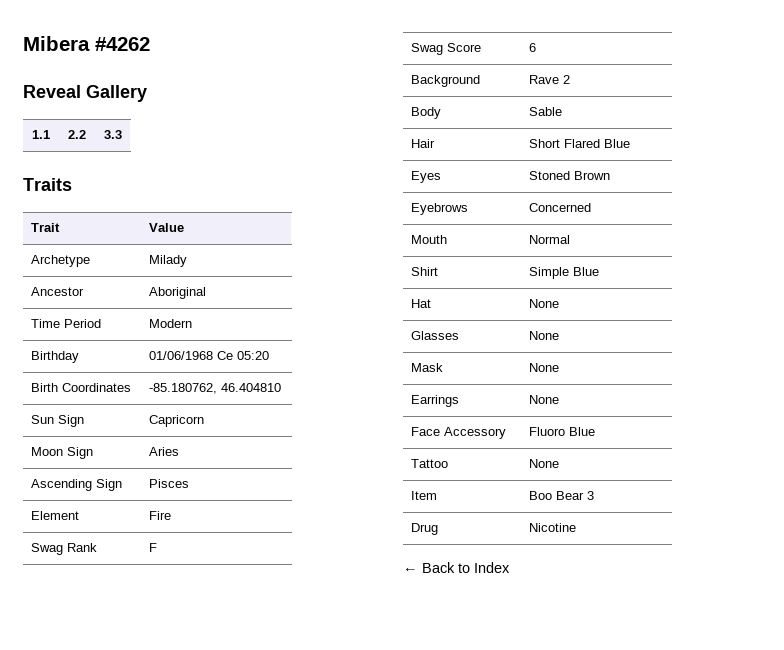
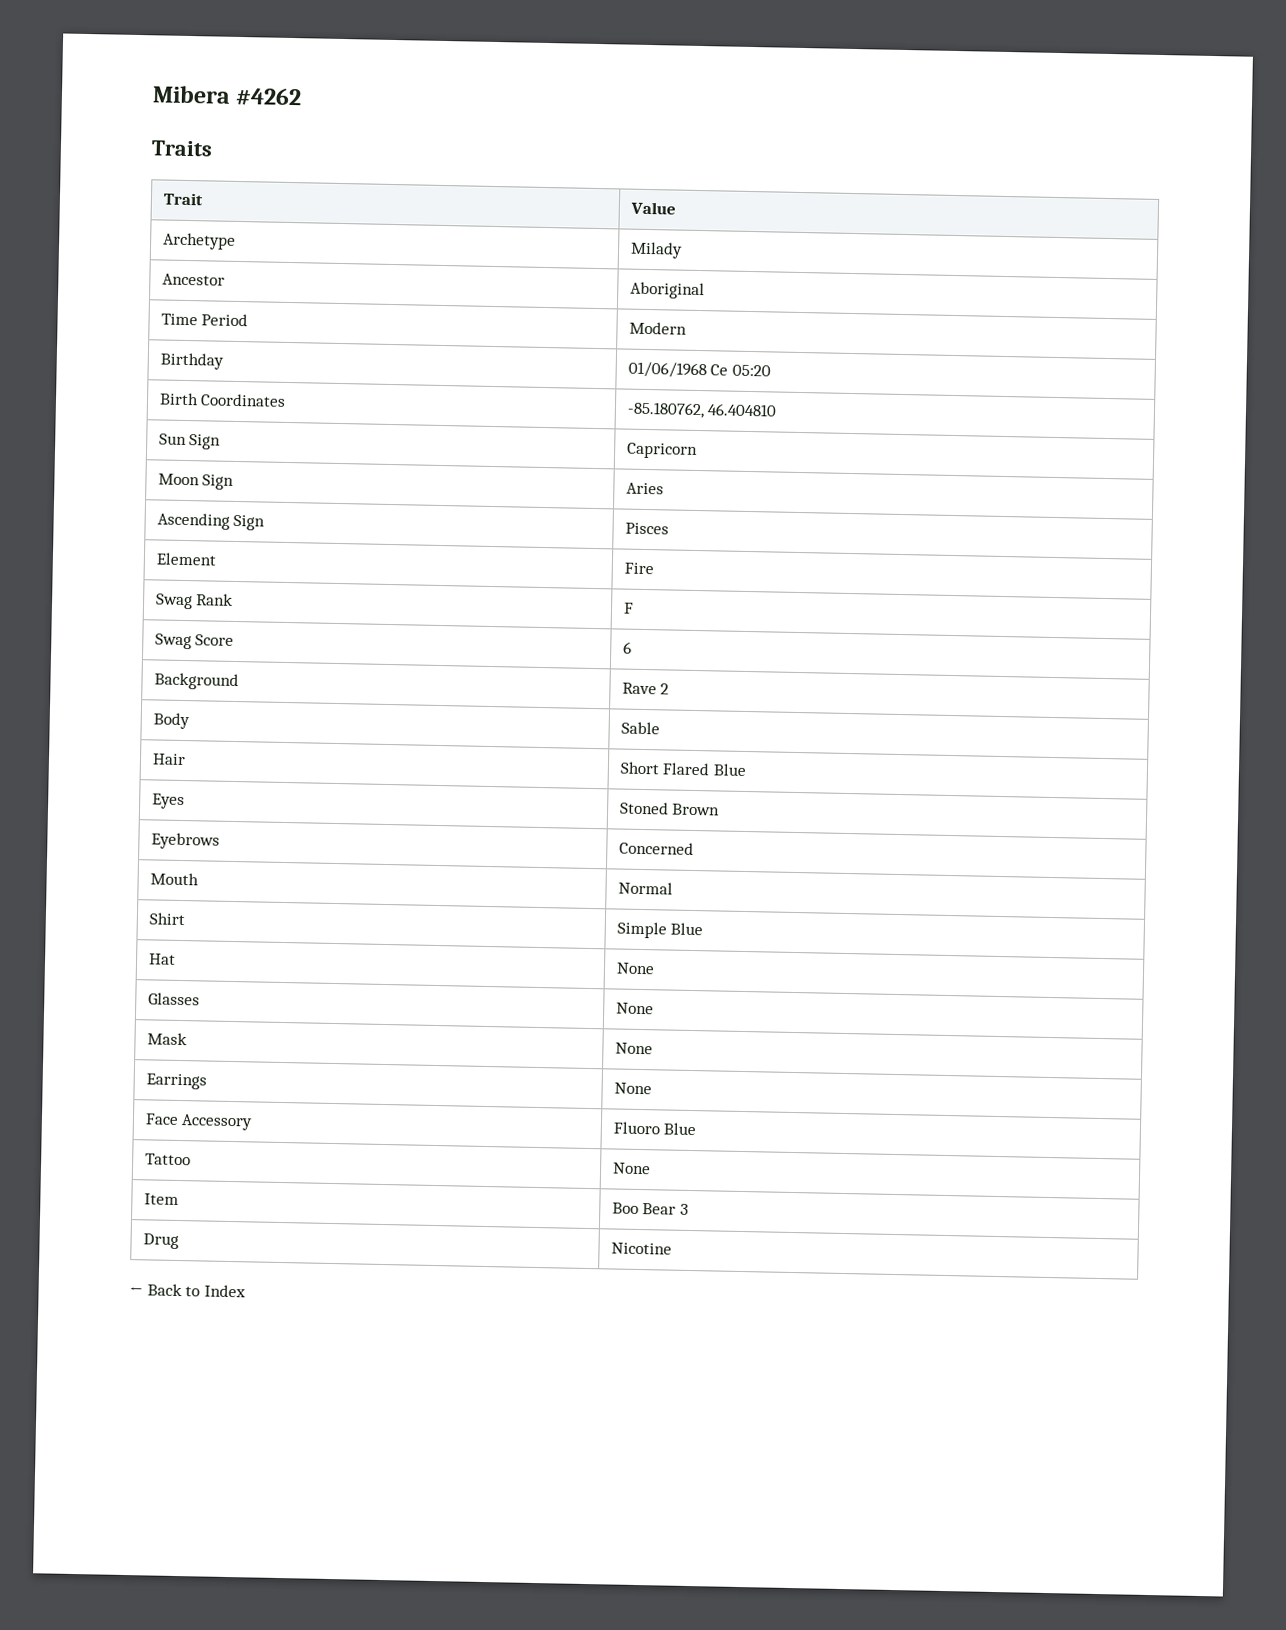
- Reveal Gallery
- 1.1 | 2.2 | 3.3

